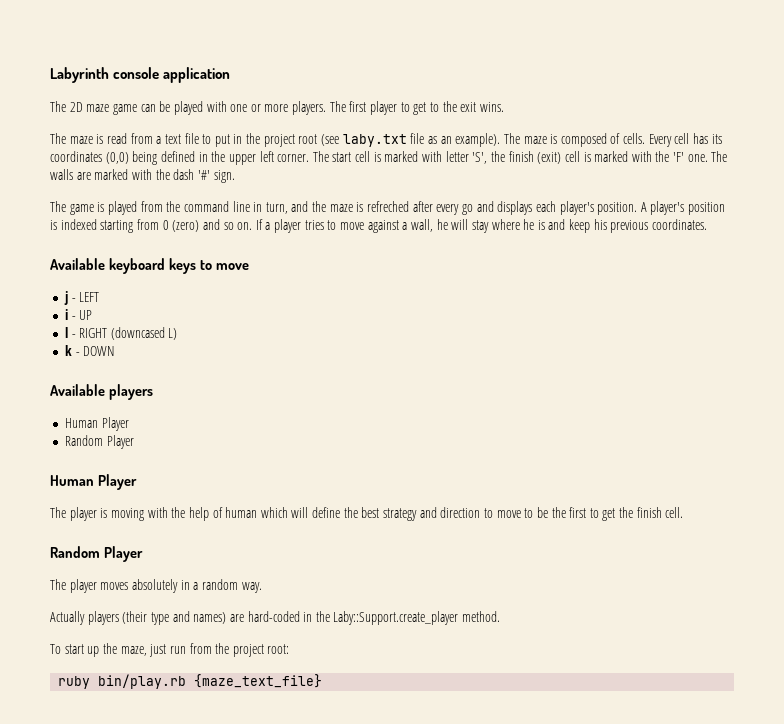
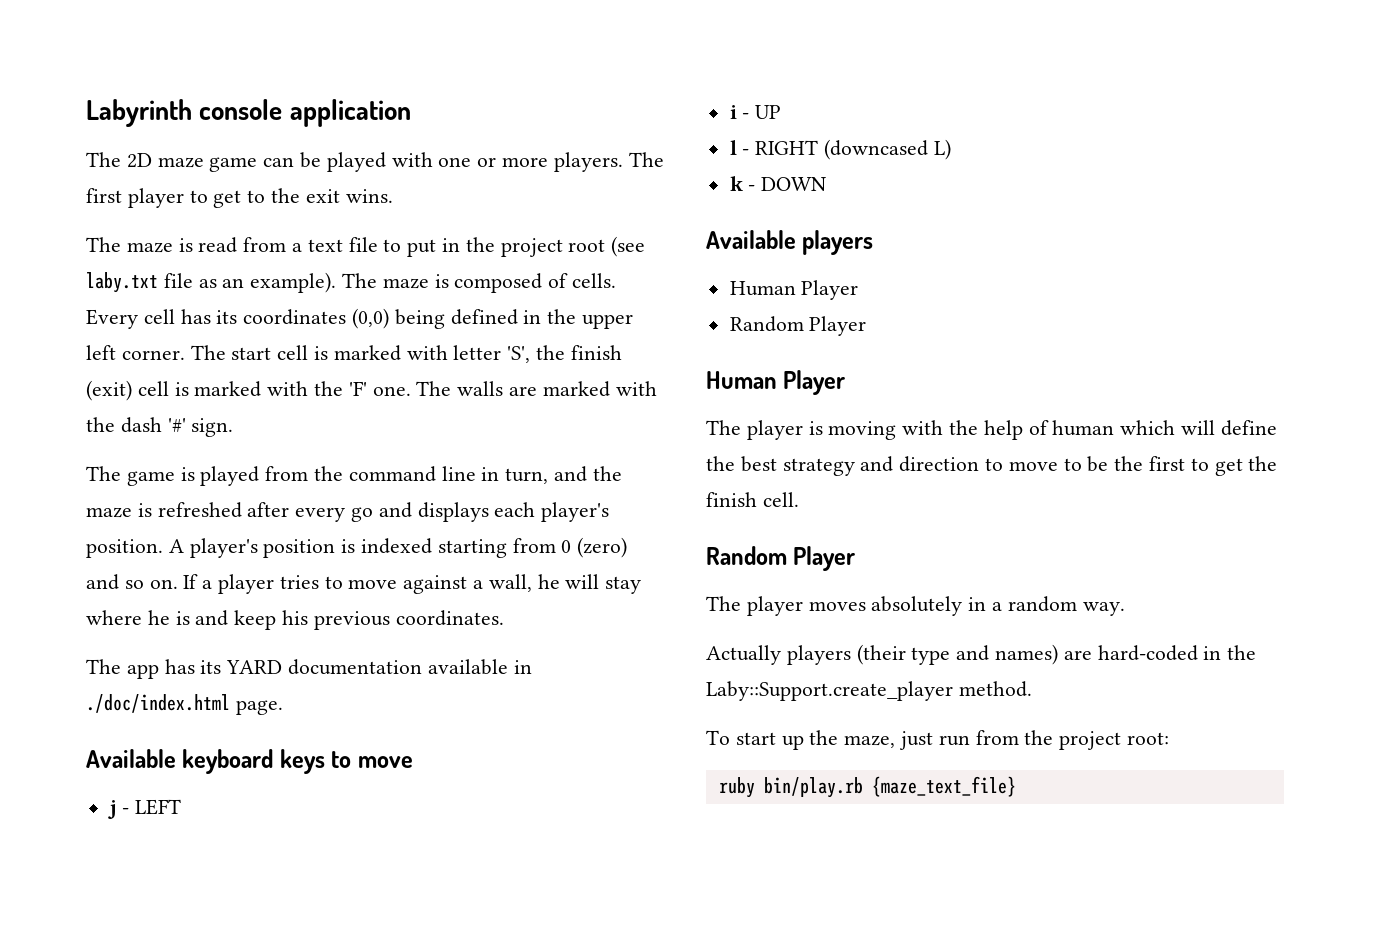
- The game is played from the command line in turn, and the maze is refreched after every go and displays each player's position.
+ The game is played from the command line in turn, and the maze is refreshed after every go and displays each player's position.
+ The app has its YARD documentation available in ./doc/index.html page.

